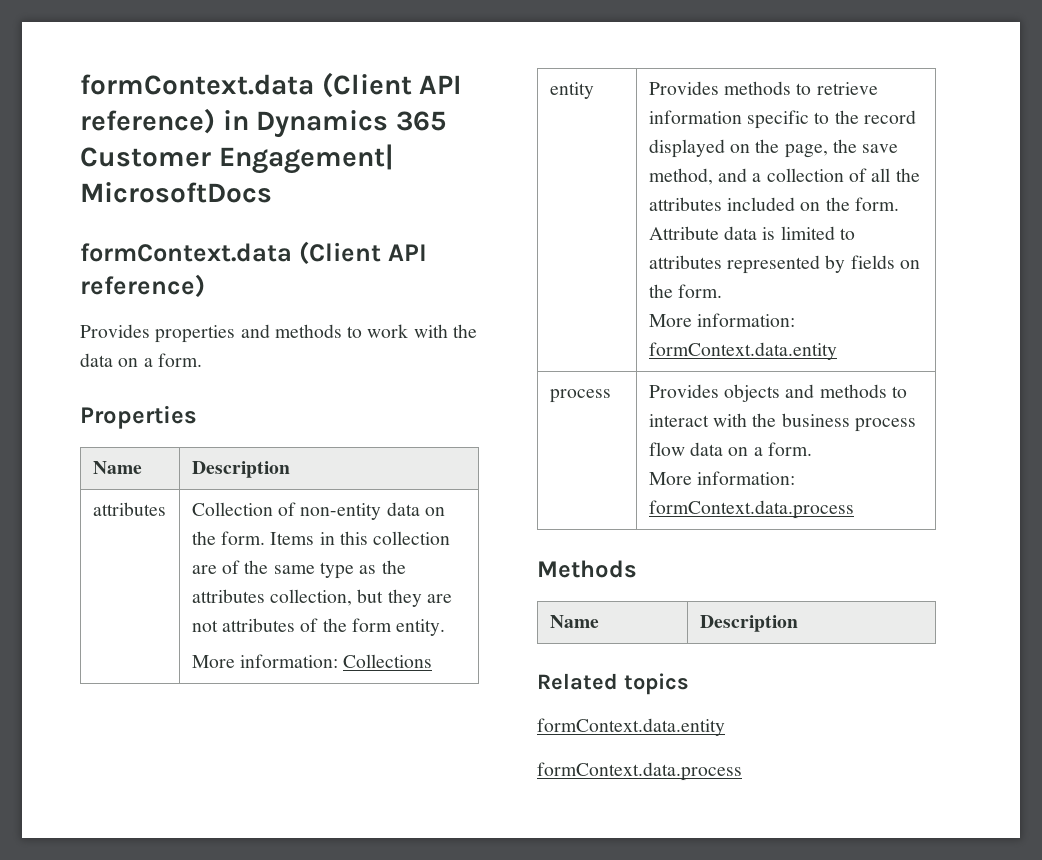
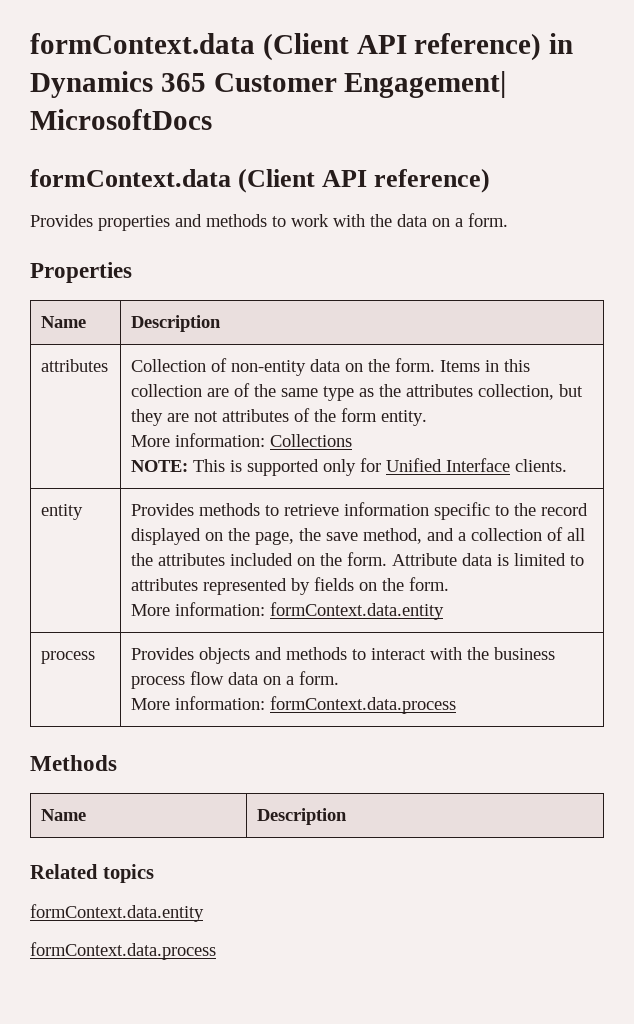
+ NOTE: This is supported only for Unified Interface clients.

